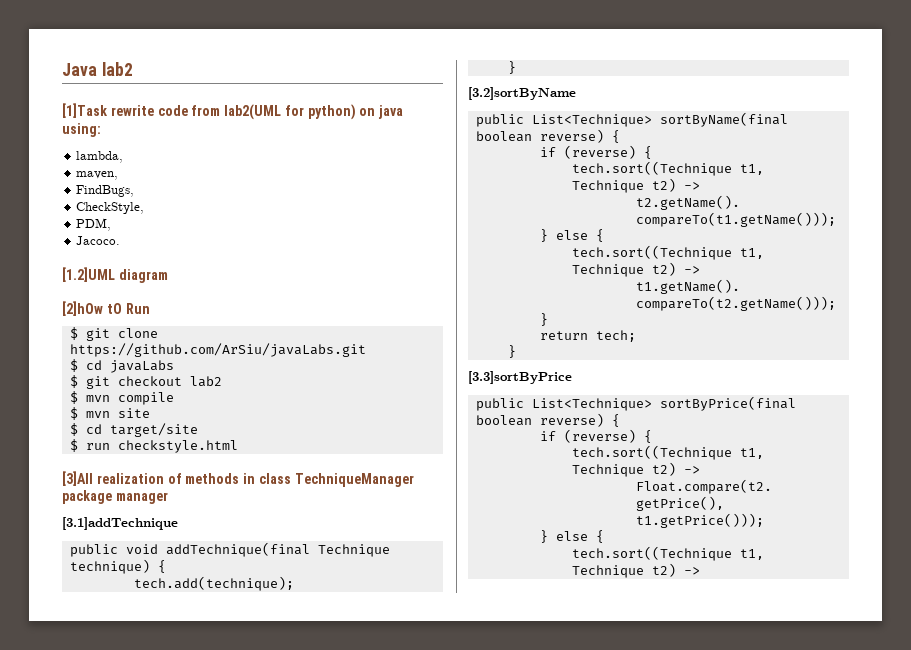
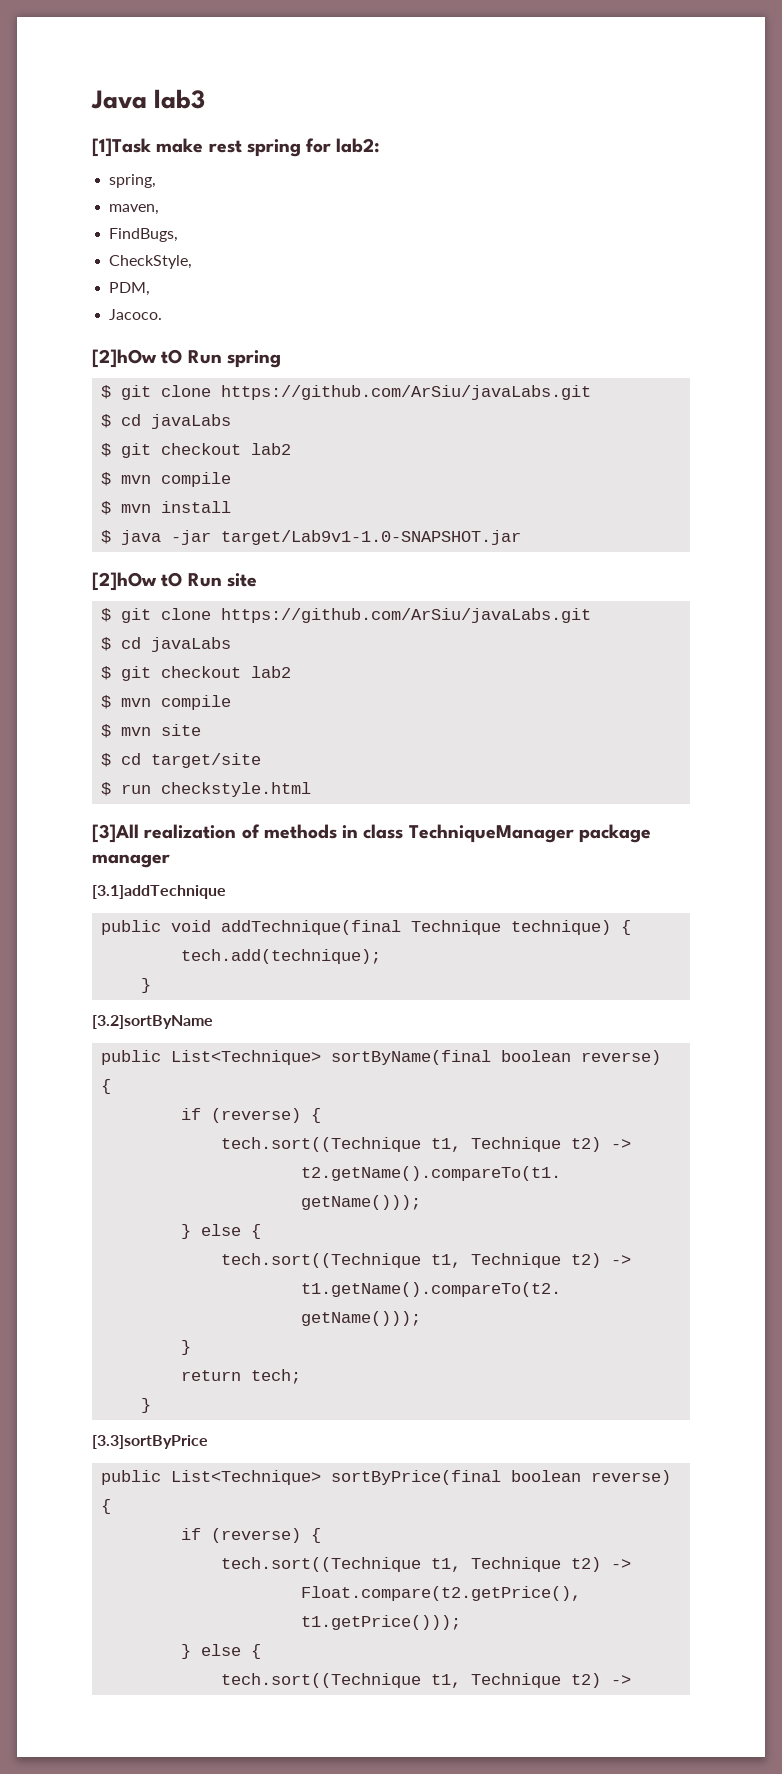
- Java lab2
+ Java lab3
- [1]Task rewrite code from lab2(UML for python) on java using:
- lambda,
+ [1]Task make rest spring for lab2:
+ spring,
- [1.2]UML diagram
- [2]hOw tO Run
+ [2]hOw tO Run spring
+ $ git clone https://github.com/ArSiu/javaLabs.git
+ $ cd javaLabs
+ $ git checkout lab2
+ $ mvn compile
+ $ mvn install
+ $ java -jar target/Lab9v1-1.0-SNAPSHOT.jar
+ [2]hOw tO Run site

